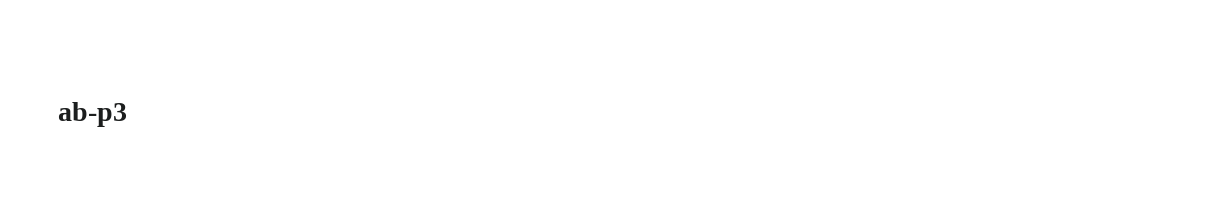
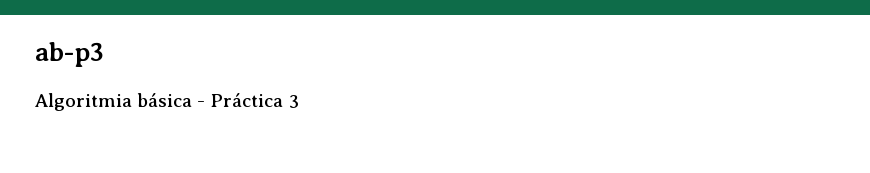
+ Algoritmia básica - Práctica 3

